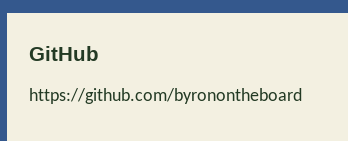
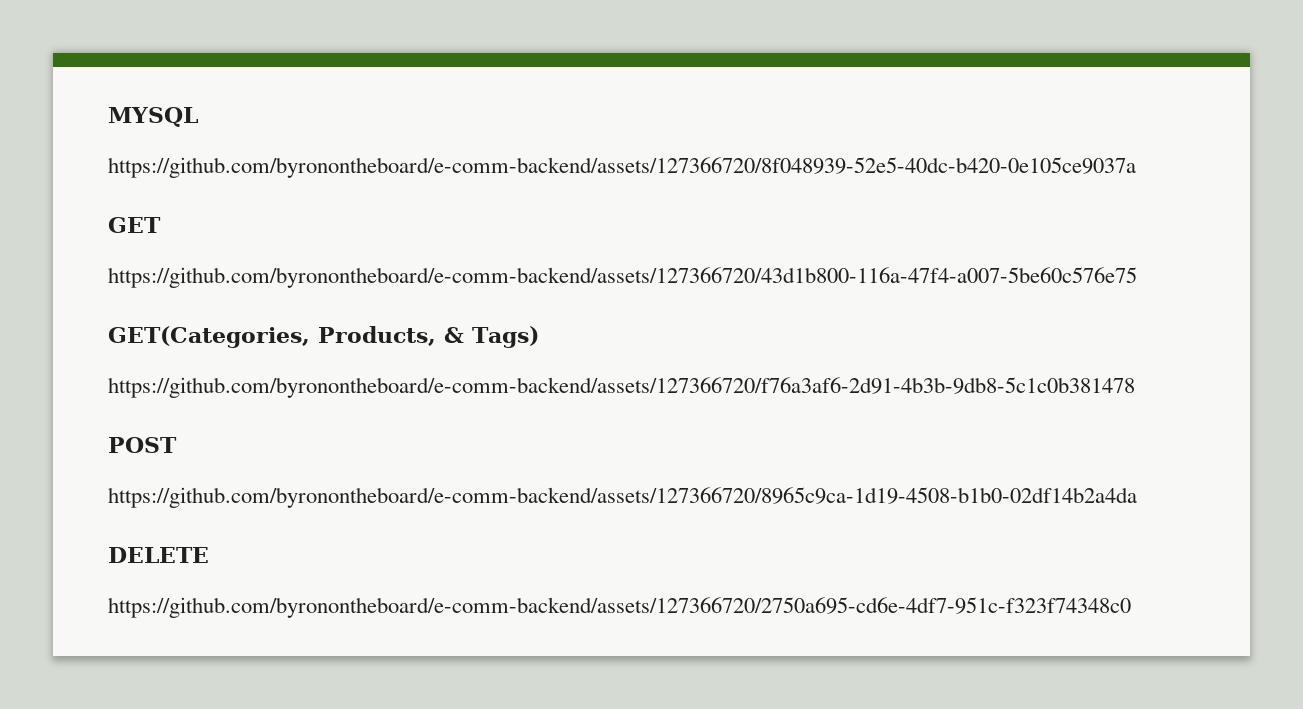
- GitHub
- https://github.com/byronontheboard
+ MYSQL
+ https://github.com/byronontheboard/e-comm-backend/assets/127366720/8f048939-52e5-40dc-b420-0e105ce9037a
+ GET
+ https://github.com/byronontheboard/e-comm-backend/assets/127366720/43d1b800-116a-47f4-a007-5be60c576e75
+ GET(Categories, Products, & Tags)
+ https://github.com/byronontheboard/e-comm-backend/assets/127366720/f76a3af6-2d91-4b3b-9db8-5c1c0b381478
+ POST
+ https://github.com/byronontheboard/e-comm-backend/assets/127366720/8965c9ca-1d19-4508-b1b0-02df14b2a4da
+ DELETE
+ https://github.com/byronontheboard/e-comm-backend/assets/127366720/2750a695-cd6e-4df7-951c-f323f74348c0

